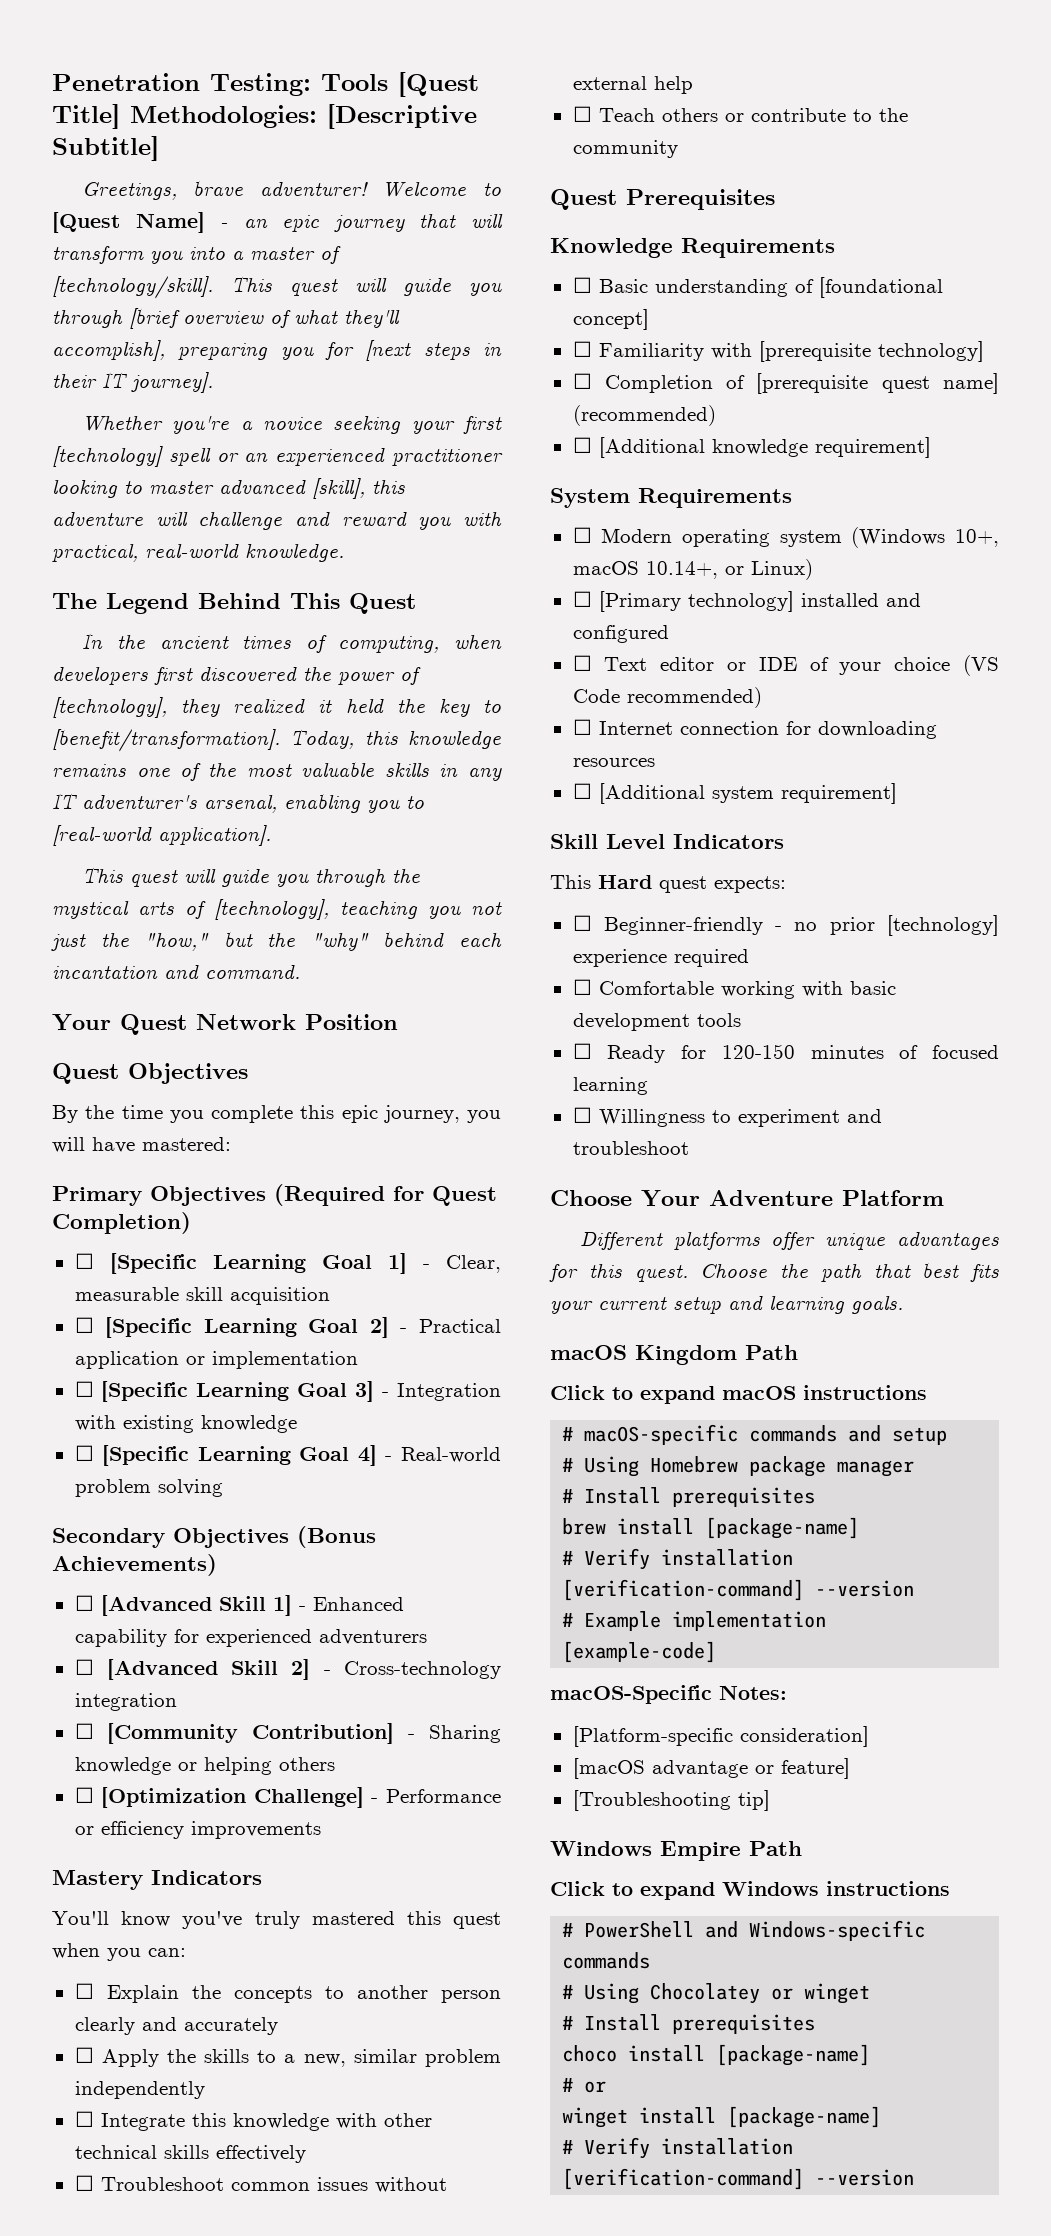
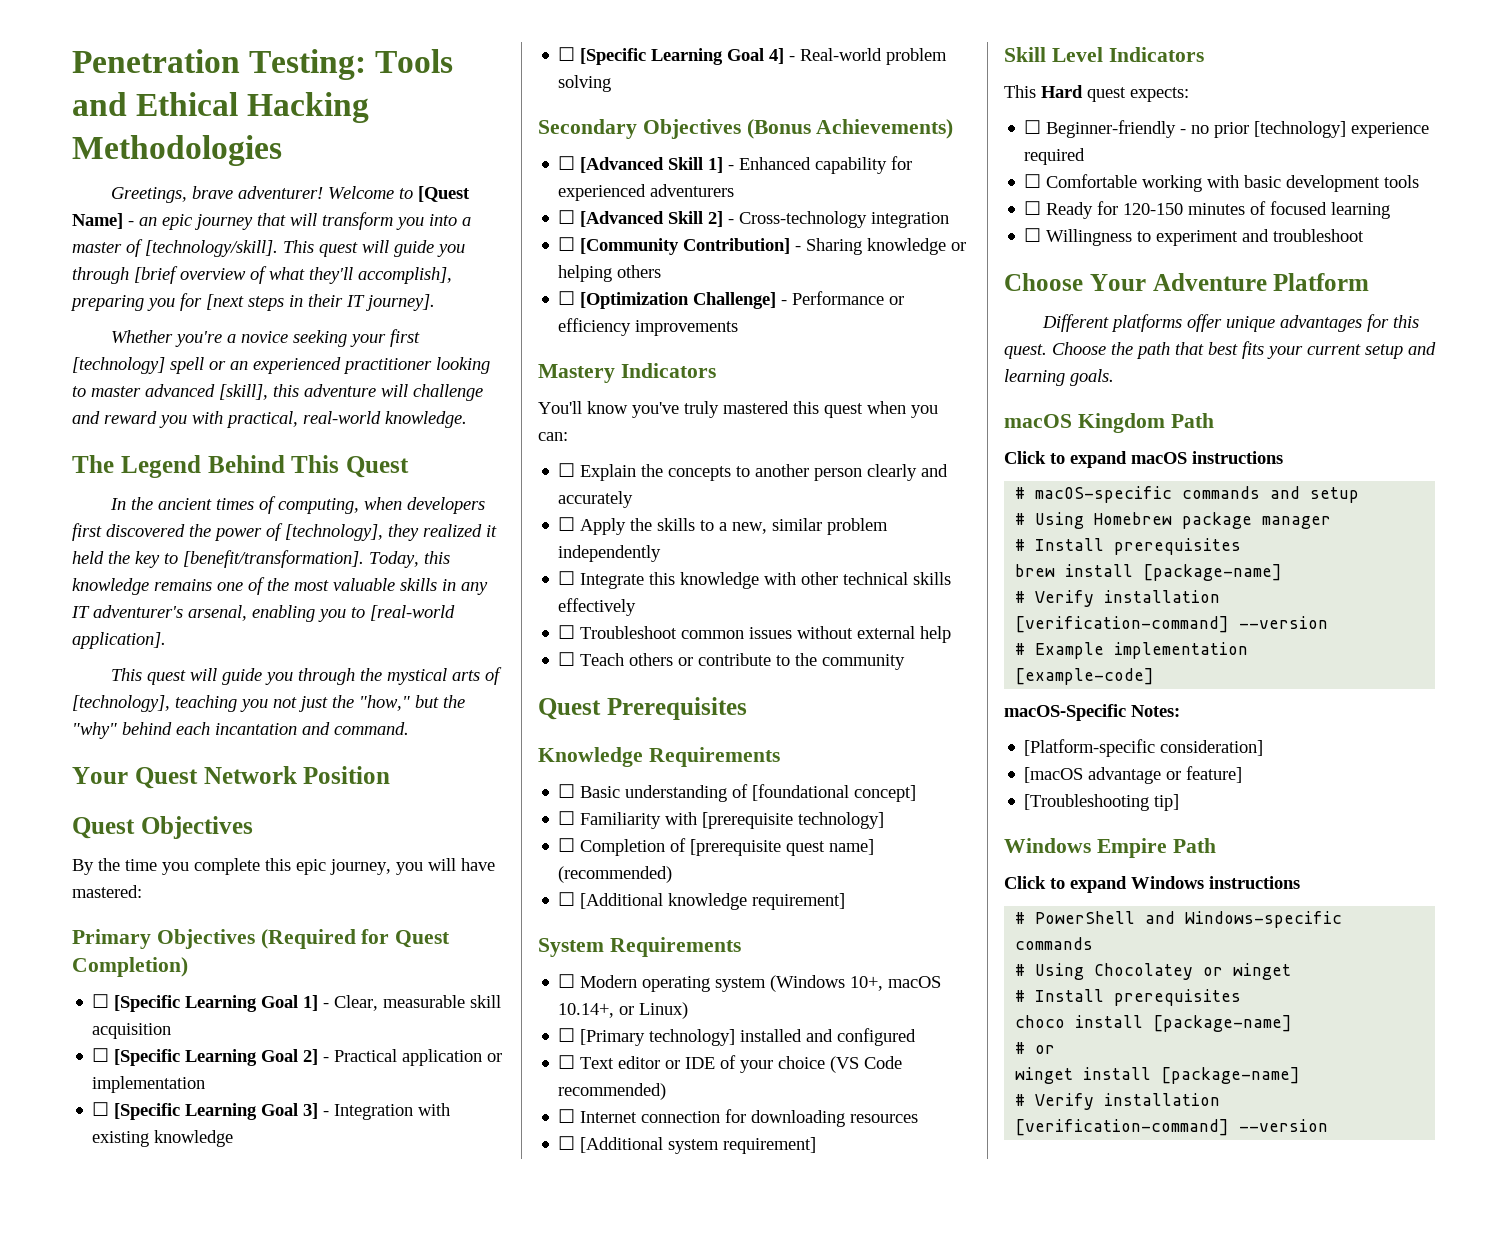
- Penetration Testing: Tools [Quest Title] Methodologies: [Descriptive Subtitle]
+ Penetration Testing: Tools and Ethical Hacking Methodologies

